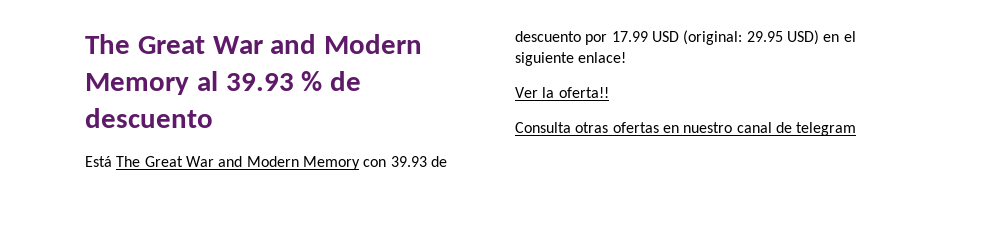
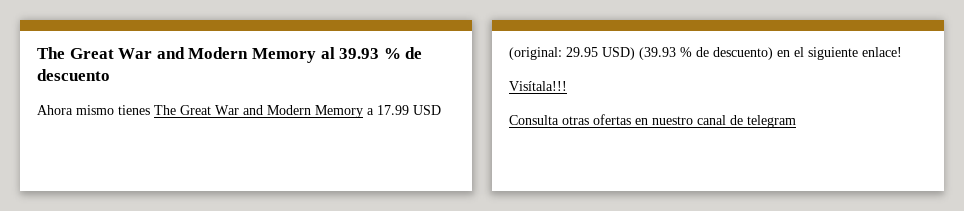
- Está The Great War and Modern Memory con 39.93 de descuento por 17.99 USD (original: 29.95 USD) en el siguiente enlace!
+ Ahora mismo tienes The Great War and Modern Memory a 17.99 USD (original: 29.95 USD) (39.93 % de descuento) en el siguiente enlace!
- Ver la oferta!!
+ Visítala!!!

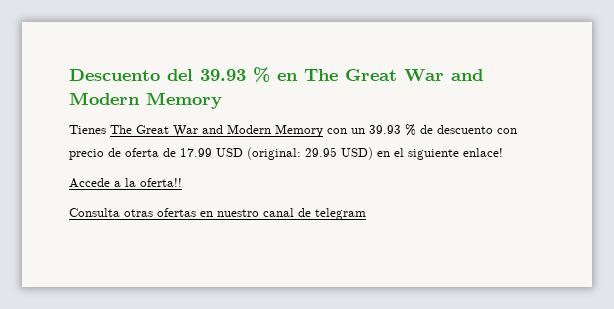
- The Great War and Modern Memory al 39.93 % de descuento
- Ahora mismo tienes The Great War and Modern Memory a 17.99 USD (original: 29.95 USD) (39.93 % de descuento) en el siguiente enlace!
+ Descuento del 39.93 % en The Great War and Modern Memory
+ Tienes The Great War and Modern Memory con un 39.93 % de descuento con precio de oferta de 17.99 USD (original: 29.95 USD) en el siguiente enlace!
- Visítala!!!
+ Accede a la oferta!!

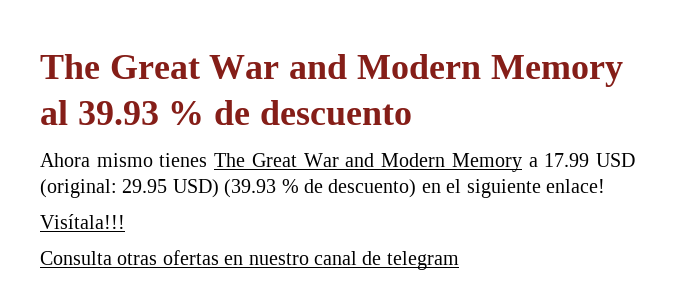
- Descuento del 39.93 % en The Great War and Modern Memory
- Tienes The Great War and Modern Memory con un 39.93 % de descuento con precio de oferta de 17.99 USD (original: 29.95 USD) en el siguiente enlace!
+ The Great War and Modern Memory al 39.93 % de descuento
+ Ahora mismo tienes The Great War and Modern Memory a 17.99 USD (original: 29.95 USD) (39.93 % de descuento) en el siguiente enlace!
- Accede a la oferta!!
+ Visítala!!!

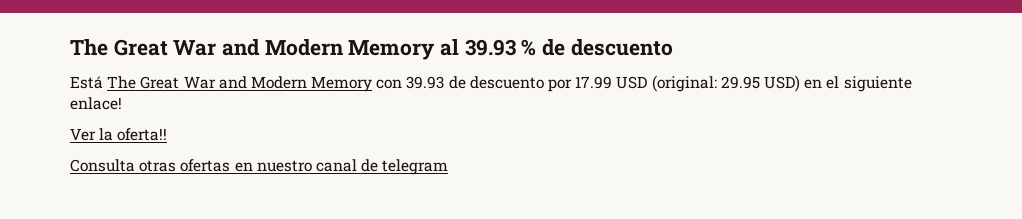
- Ahora mismo tienes The Great War and Modern Memory a 17.99 USD (original: 29.95 USD) (39.93 % de descuento) en el siguiente enlace!
+ Está The Great War and Modern Memory con 39.93 de descuento por 17.99 USD (original: 29.95 USD) en el siguiente enlace!
- Visítala!!!
+ Ver la oferta!!

